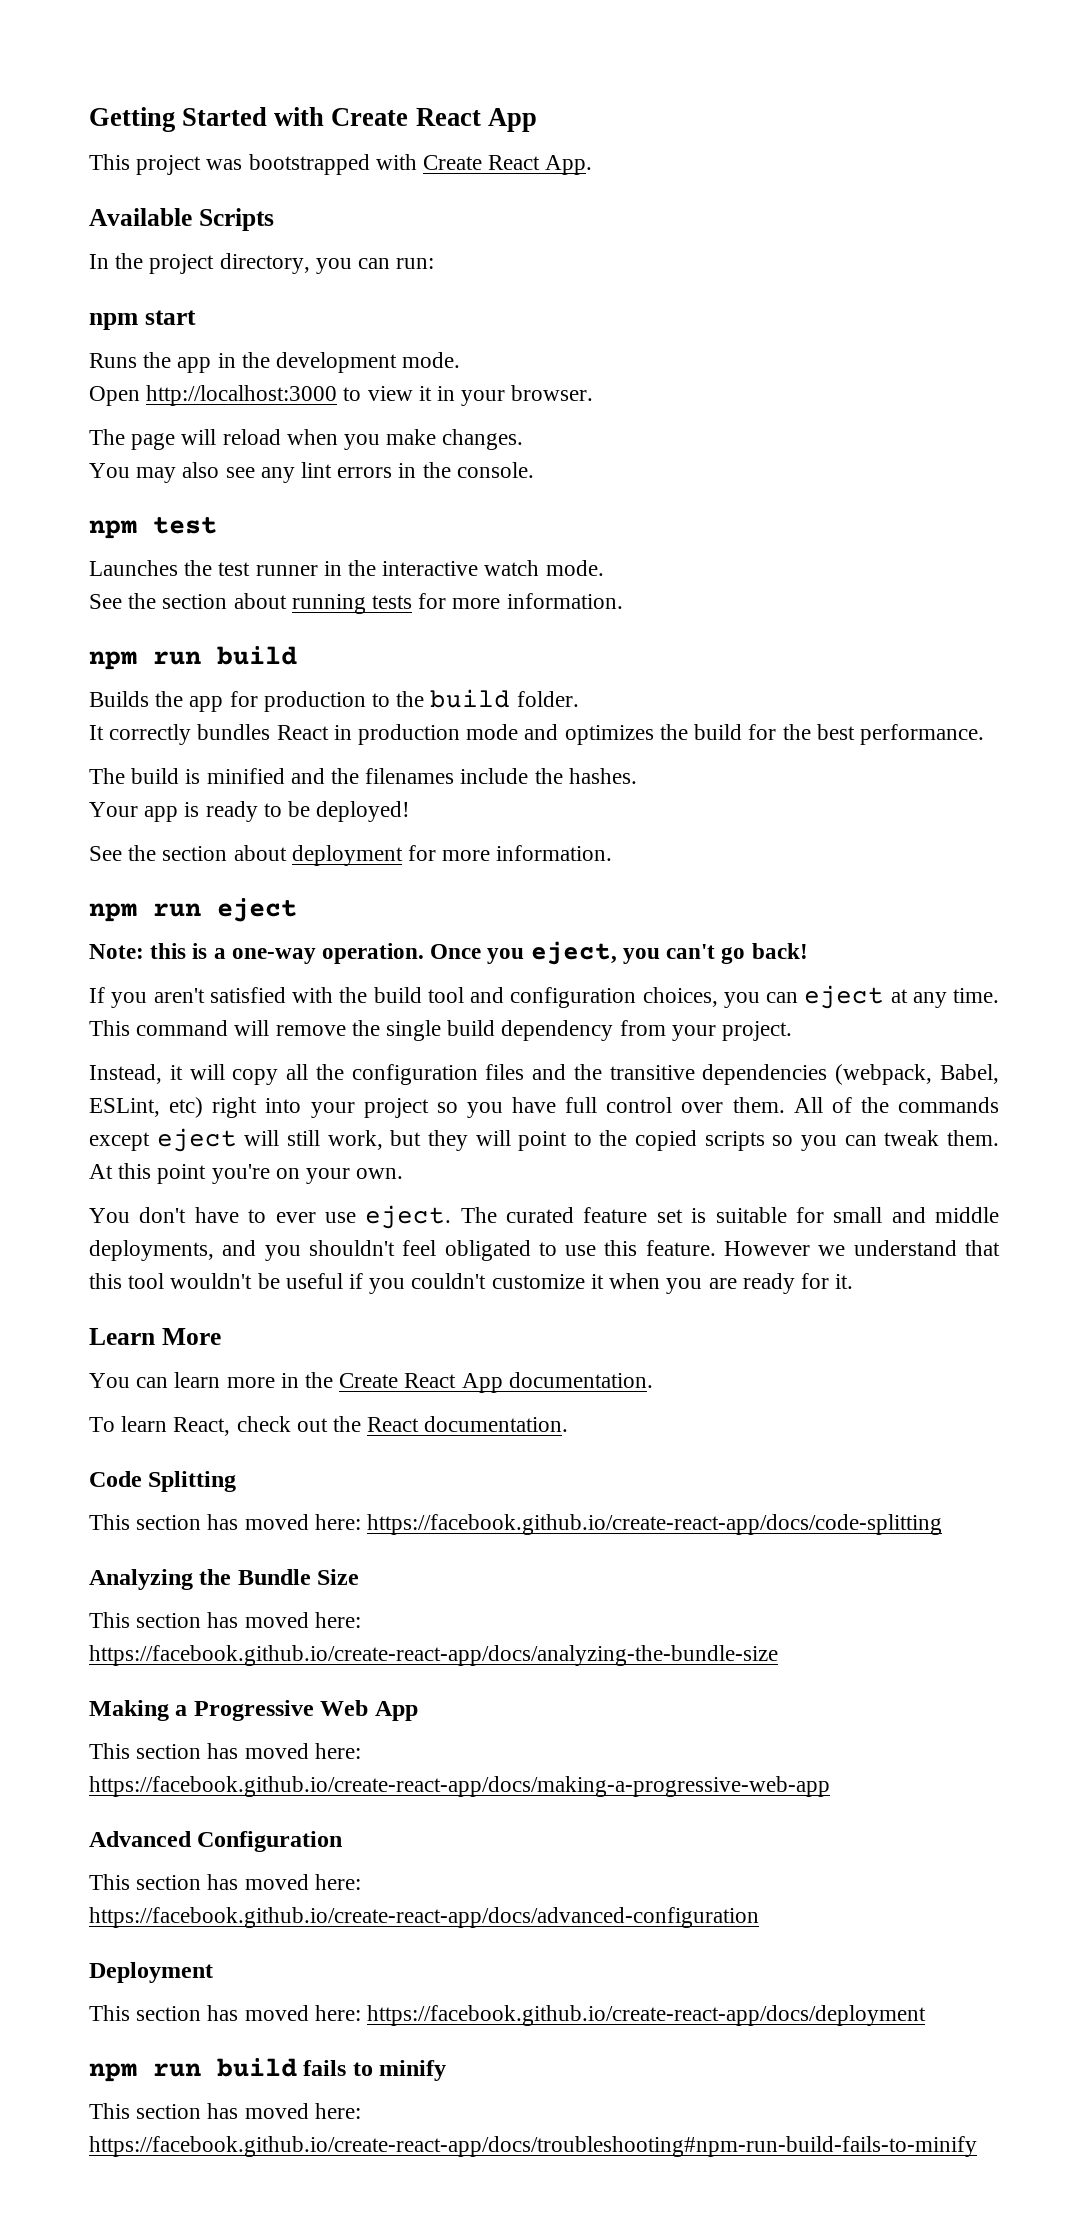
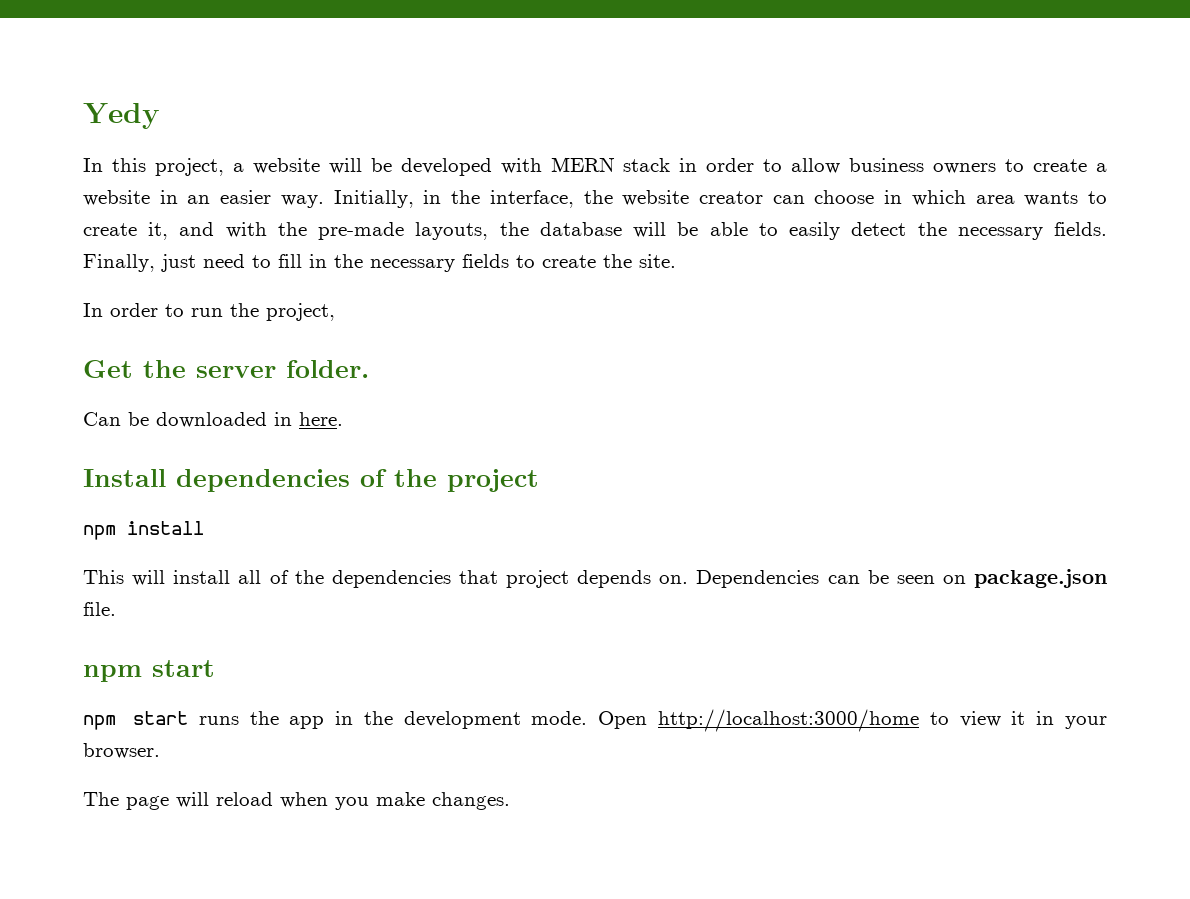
- Getting Started with Create React App
- This project was bootstrapped with Create React App.
- Available Scripts
- In the project directory, you can run:
+ Yedy
+ In this project, a website will be developed with MERN stack in order to allow business owners to create a website in an easier way. Initially, in the interface, the website creator can choose in which area wants to create it, and with the pre-made layouts, the database will be able to easily detect the necessary fields. Finally, just need to fill in the necessary fields to create the site.
+ In order to run the project,
+ Get the server folder.
+ Can be downloaded in here.
+ Install dependencies of the project
+ npm install
+ This will install all of the dependencies that project depends on. Dependencies can be seen on package.json file.
- Runs the app in the development mode.
- Open http://localhost:3000 to view it in your browser.
+ npm start runs the app in the development mode. Open http://localhost:3000/home to view it in your browser.
- You may also see any lint errors in the console.
- npm test
- Launches the test runner in the interactive watch mode.
- See the section about running tests for more information.
- npm run build
- Builds the app for production to the build folder.
- It correctly bundles React in production mode and optimizes the build for the best performance.
- The build is minified and the filenames include the hashes.
- Your app is ready to be deployed!
- See the section about deployment for more information.
- npm run eject
- Note: this is a one-way operation. Once you eject, you can't go back!
- If you aren't satisfied with the build tool and configuration choices, you can eject at any time. This command will remove the single build dependency from your project.
- Instead, it will copy all the configuration files and the transitive dependencies (webpack, Babel, ESLint, etc) right into your project so you have full control over them. All of the commands except eject will still work, but they will point to the copied scripts so you can tweak them. At this point you're on your own.
- You don't have to ever use eject. The curated feature set is suitable for small and middle deployments, and you shouldn't feel obligated to use this feature. However we understand that this tool wouldn't be useful if you couldn't customize it when you are ready for it.
- Learn More
- You can learn more in the Create React App documentation.
- To learn React, check out the React documentation.
- Code Splitting
- This section has moved here: https://facebook.github.io/create-react-app/docs/code-splitting
- Analyzing the Bundle Size
- This section has moved here: https://facebook.github.io/create-react-app/docs/analyzing-the-bundle-size
- Making a Progressive Web App
- This section has moved here: https://facebook.github.io/create-react-app/docs/making-a-progressive-web-app
- Advanced Configuration
- This section has moved here: https://facebook.github.io/create-react-app/docs/advanced-configuration
- Deployment
- This section has moved here: https://facebook.github.io/create-react-app/docs/deployment
- npm run build fails to minify
- This section has moved here: https://facebook.github.io/create-react-app/docs/troubleshooting#npm-run-build-fails-to-minify

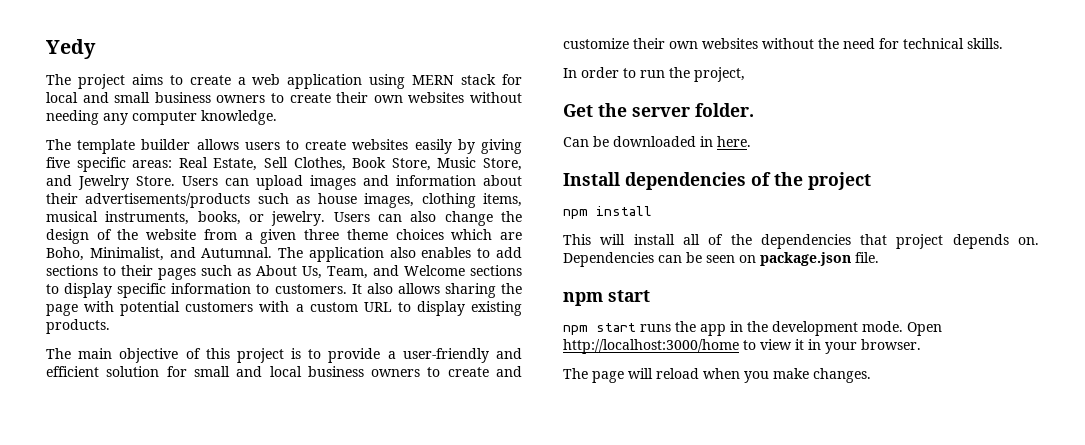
- In this project, a website will be developed with MERN stack in order to allow business owners to create a website in an easier way. Initially, in the interface, the website creator can choose in which area wants to create it, and with the pre-made layouts, the database will be able to easily detect the necessary fields. Finally, just need to fill in the necessary fields to create the site.
+ The project aims to create a web application using MERN stack for local and small business owners to create their own websites without needing any computer knowledge.
+ The template builder allows users to create websites easily by giving five specific areas: Real Estate, Sell Clothes, Book Store, Music Store, and Jewelry Store. Users can upload images and information about their advertisements/products such as house images, clothing items, musical instruments, books, or jewelry. Users can also change the design of the website from a given three theme choices which are Boho, Minimalist, and Autumnal. The application also enables to add sections to their pages such as About Us, Team, and Welcome sections to display specific information to customers. It also allows sharing the page with potential customers with a custom URL to display existing products.
+ The main objective of this project is to provide a user-friendly and efficient solution for small and local business owners to create and customize their own websites without the need for technical skills.

